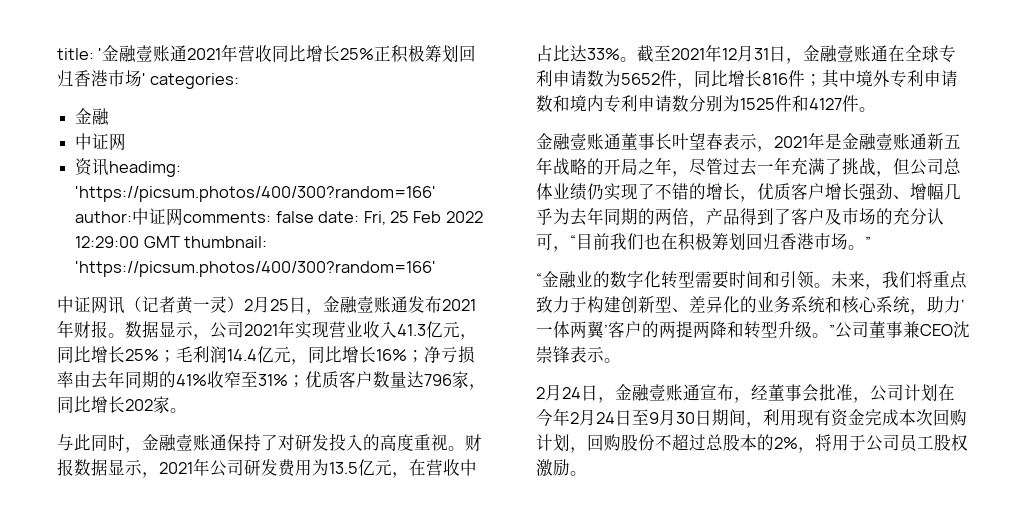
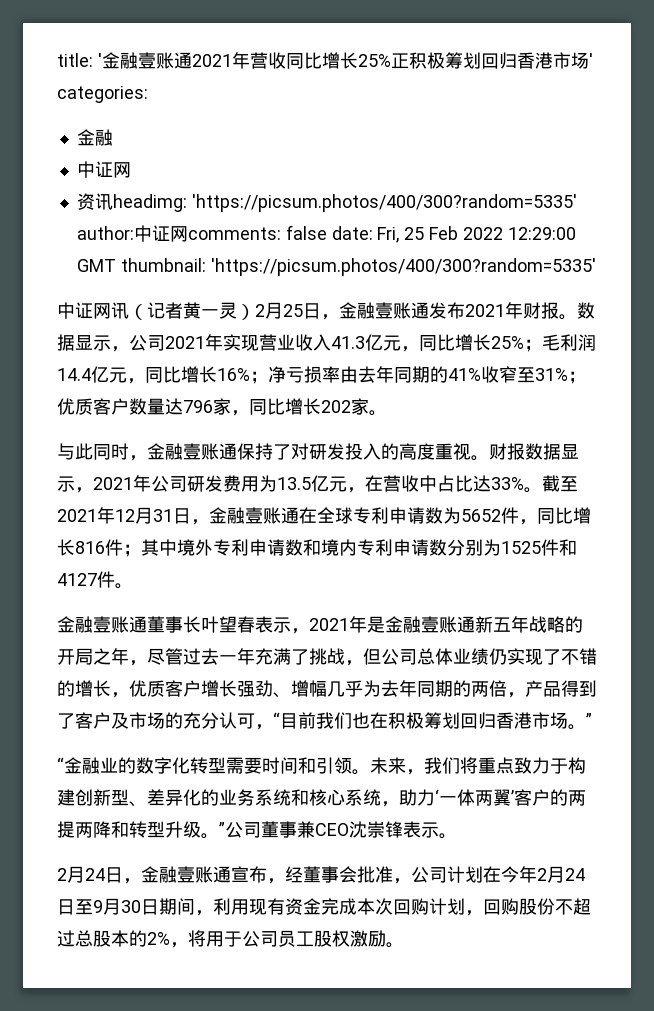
- 资讯headimg: 'https://picsum.photos/400/300?random=166' author:中证网comments: false date: Fri, 25 Feb 2022 12:29:00 GMT thumbnail: 'https://picsum.photos/400/300?random=166'
+ 资讯headimg: 'https://picsum.photos/400/300?random=5335' author:中证网comments: false date: Fri, 25 Feb 2022 12:29:00 GMT thumbnail: 'https://picsum.photos/400/300?random=5335'

